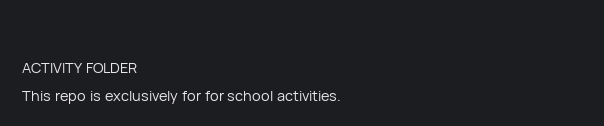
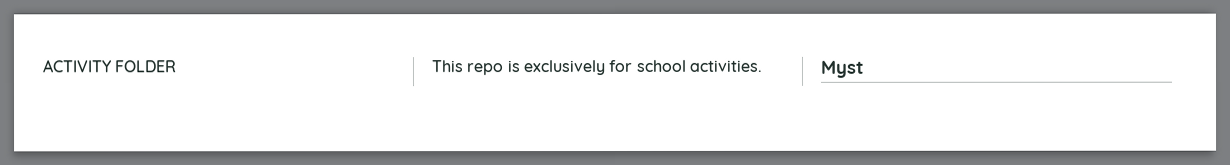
- This repo is exclusively for for school activities.
+ This repo is exclusively for school activities.
+ Myst

